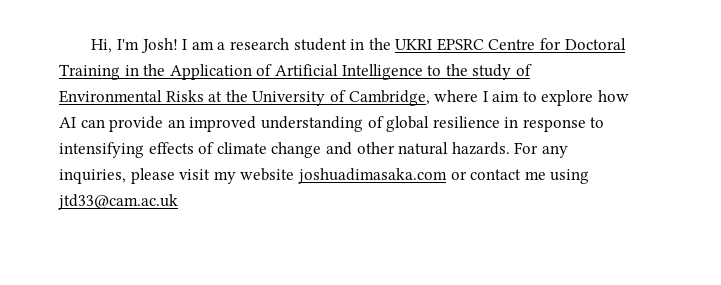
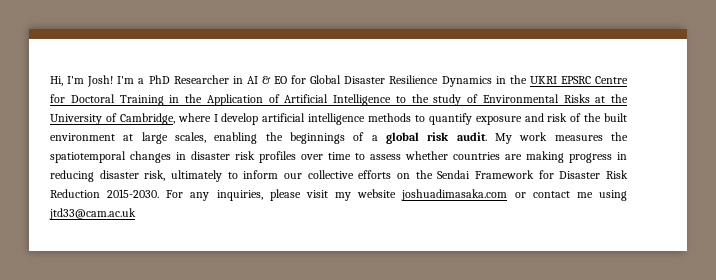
- I am a research student in the UKRI EPSRC Centre for Doctoral Training in the Application of Artificial Intelligence to the study of Environmental Risks at the University of Cambridge, where I aim to explore how AI can provide an improved understanding of global resilience in response to intensifying effects of climate change and other natural hazards.
+ I'm a PhD Researcher in AI & EO for Global Disaster Resilience Dynamics in the UKRI EPSRC Centre for Doctoral Training in the Application of Artificial Intelligence to the study of Environmental Risks at the University of Cambridge, where I develop artificial intelligence methods to quantify exposure and risk of the built environment at large scales, enabling the beginnings of a global risk audit. My work measures the spatiotemporal changes in disaster risk profiles over time to assess whether countries are making progress in reducing disaster risk, ultimately to inform our collective efforts on the Sendai Framework for Disaster Risk Reduction 2015-2030.

